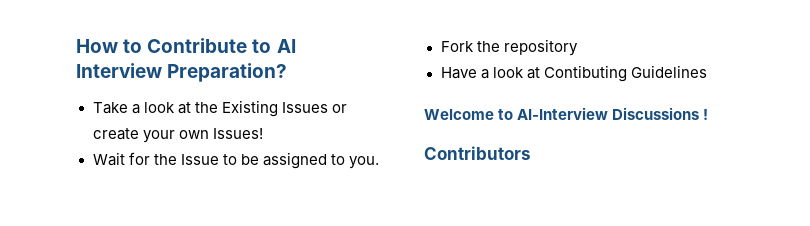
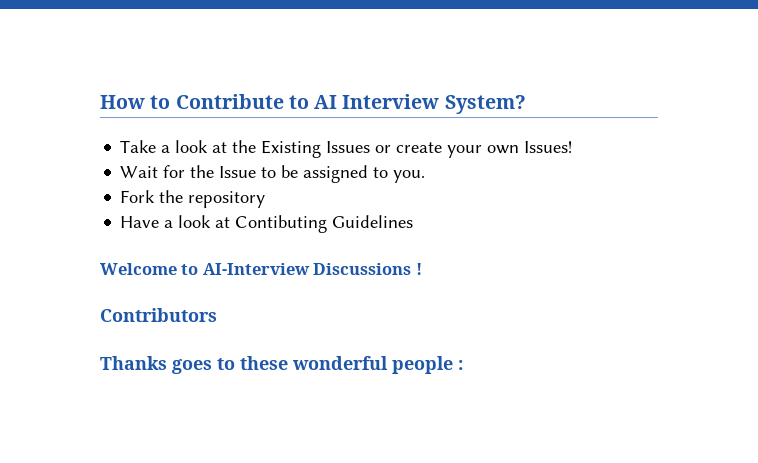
- How to Contribute to AI Interview Preparation?
+ How to Contribute to AI Interview System?
+ Thanks goes to these wonderful people :

